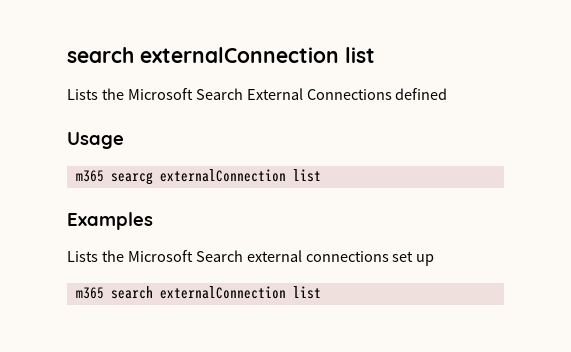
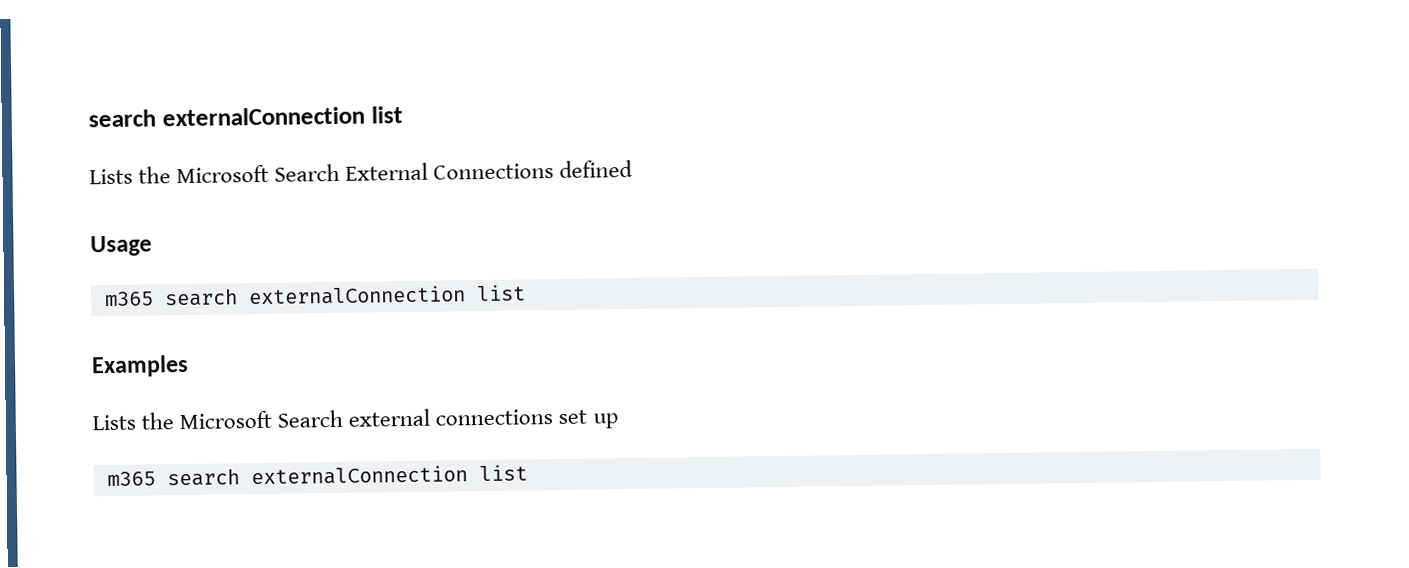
  Usage
- m365 searcg externalConnection list
+ m365 search externalConnection list

